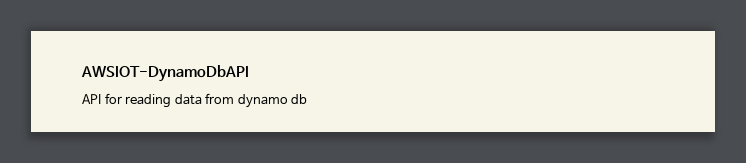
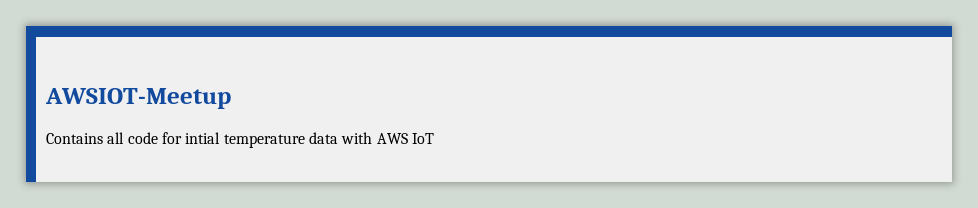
- AWSIOT-DynamoDbAPI
- API for reading data from dynamo db
+ AWSIOT-Meetup
+ Contains all code for intial temperature data with AWS IoT

